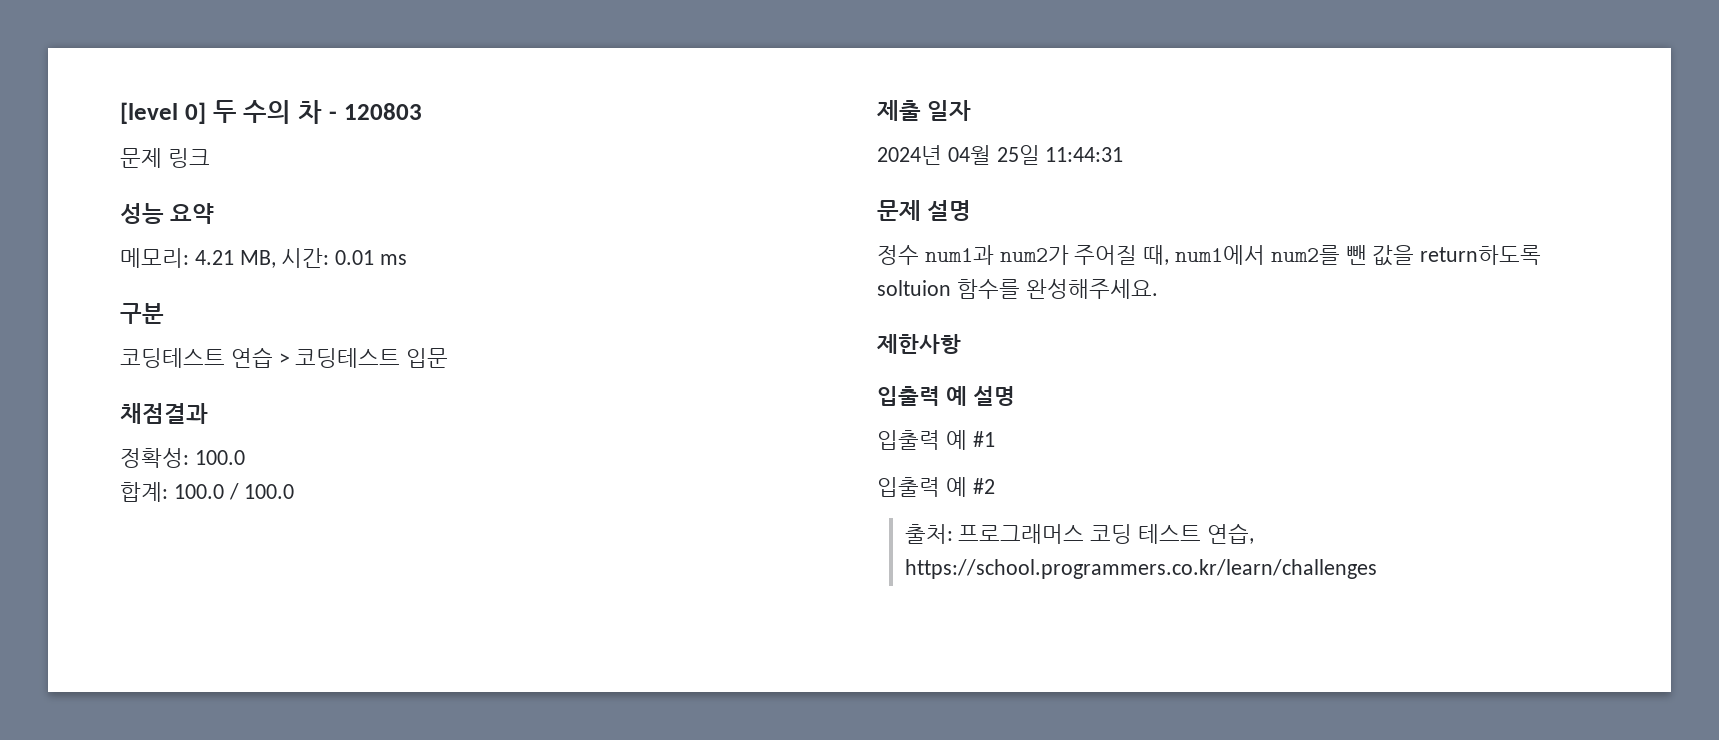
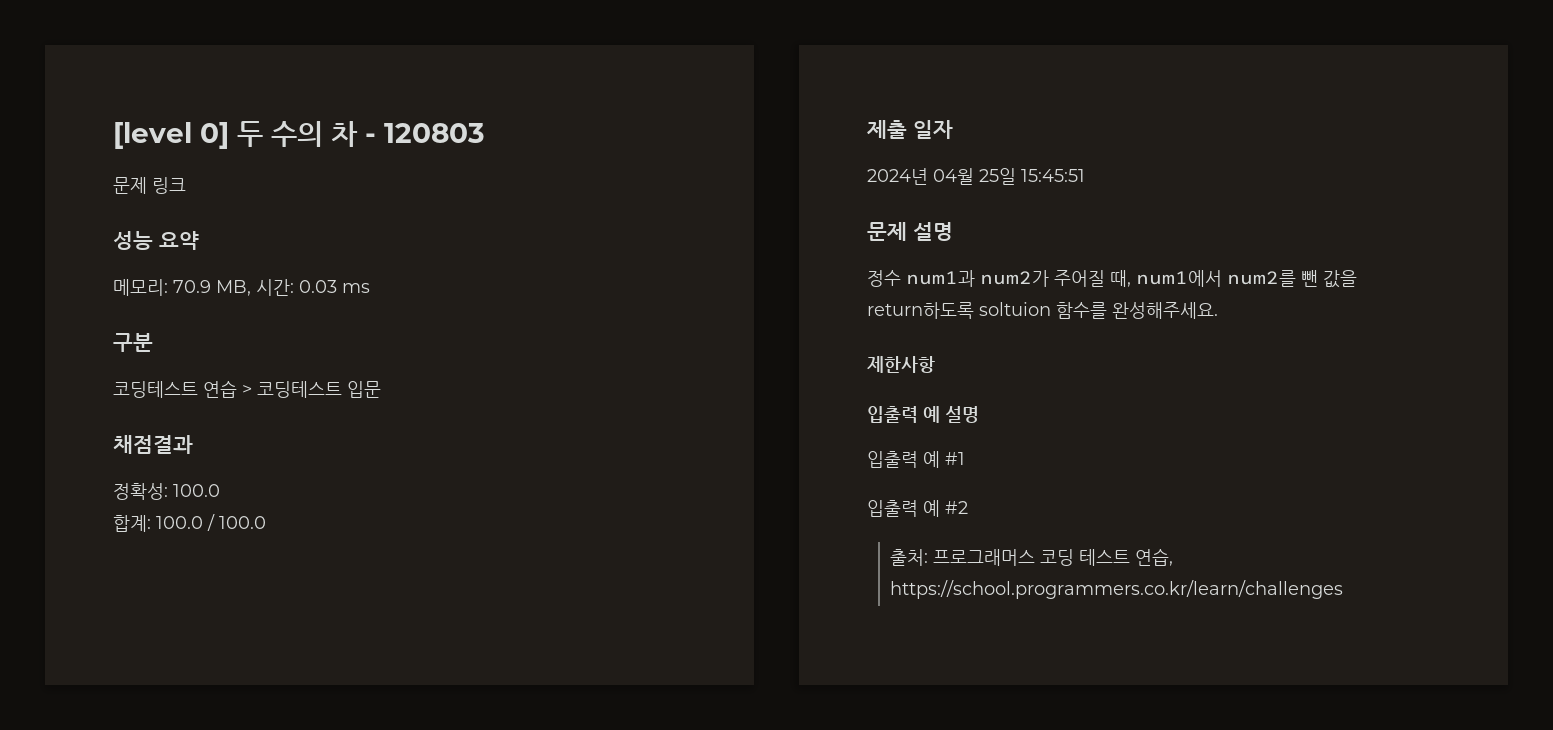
- 메모리: 4.21 MB, 시간: 0.01 ms
+ 메모리: 70.9 MB, 시간: 0.03 ms
- 2024년 04월 25일 11:44:31
+ 2024년 04월 25일 15:45:51

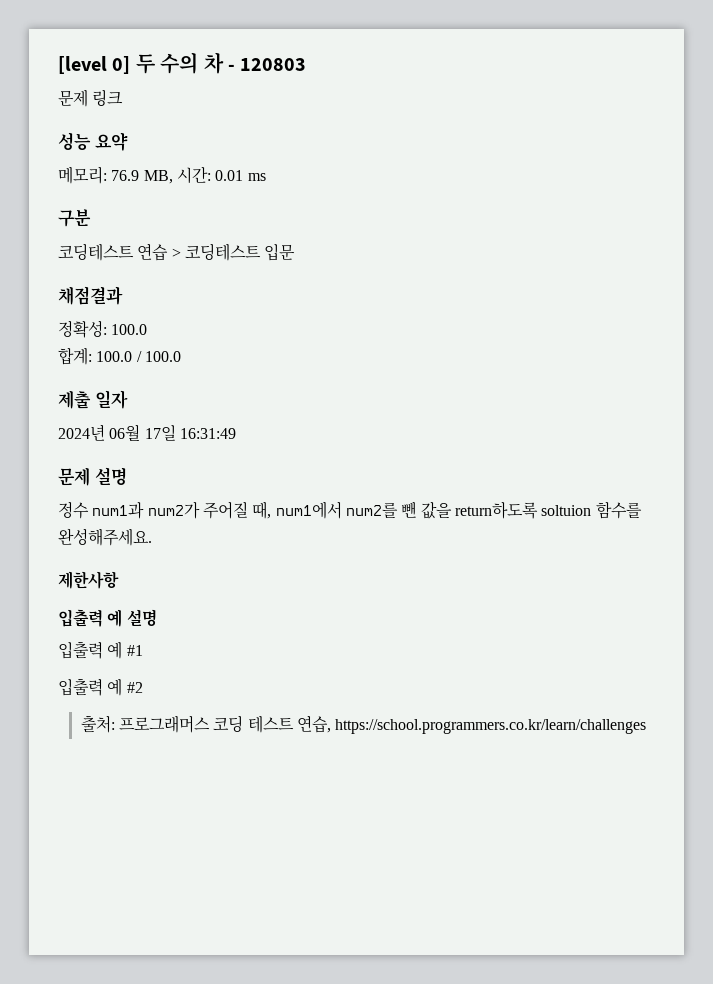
- 메모리: 70.9 MB, 시간: 0.03 ms
+ 메모리: 76.9 MB, 시간: 0.01 ms
- 2024년 04월 25일 15:45:51
+ 2024년 06월 17일 16:31:49

